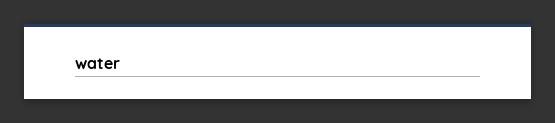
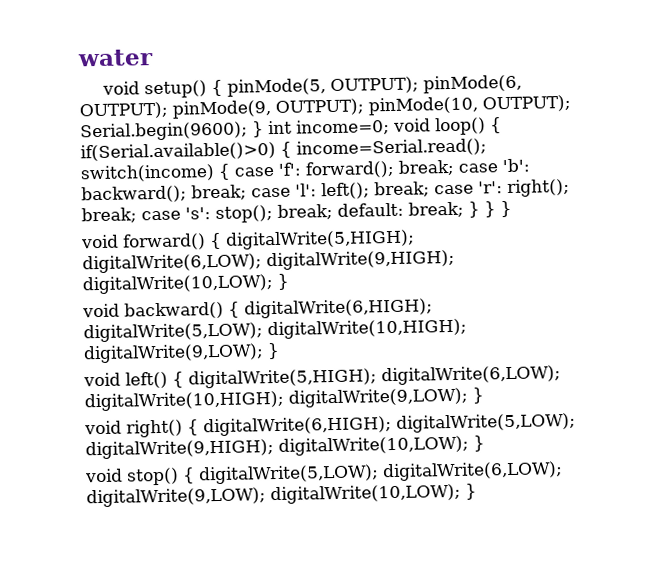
+ void setup() { pinMode(5, OUTPUT); pinMode(6, OUTPUT); pinMode(9, OUTPUT); pinMode(10, OUTPUT); Serial.begin(9600); } int income=0; void loop() { if(Serial.available()>0) { income=Serial.read(); switch(income) { case 'f': forward(); break; case 'b': backward(); break; case 'l': left(); break; case 'r': right(); break; case 's': stop(); break; default: break; } } }
+ void forward() { digitalWrite(5,HIGH); digitalWrite(6,LOW); digitalWrite(9,HIGH); digitalWrite(10,LOW); }
+ void backward() { digitalWrite(6,HIGH); digitalWrite(5,LOW); digitalWrite(10,HIGH); digitalWrite(9,LOW); }
+ void left() { digitalWrite(5,HIGH); digitalWrite(6,LOW); digitalWrite(10,HIGH); digitalWrite(9,LOW); }
+ void right() { digitalWrite(6,HIGH); digitalWrite(5,LOW); digitalWrite(9,HIGH); digitalWrite(10,LOW); }
+ void stop() { digitalWrite(5,LOW); digitalWrite(6,LOW); digitalWrite(9,LOW); digitalWrite(10,LOW); }

